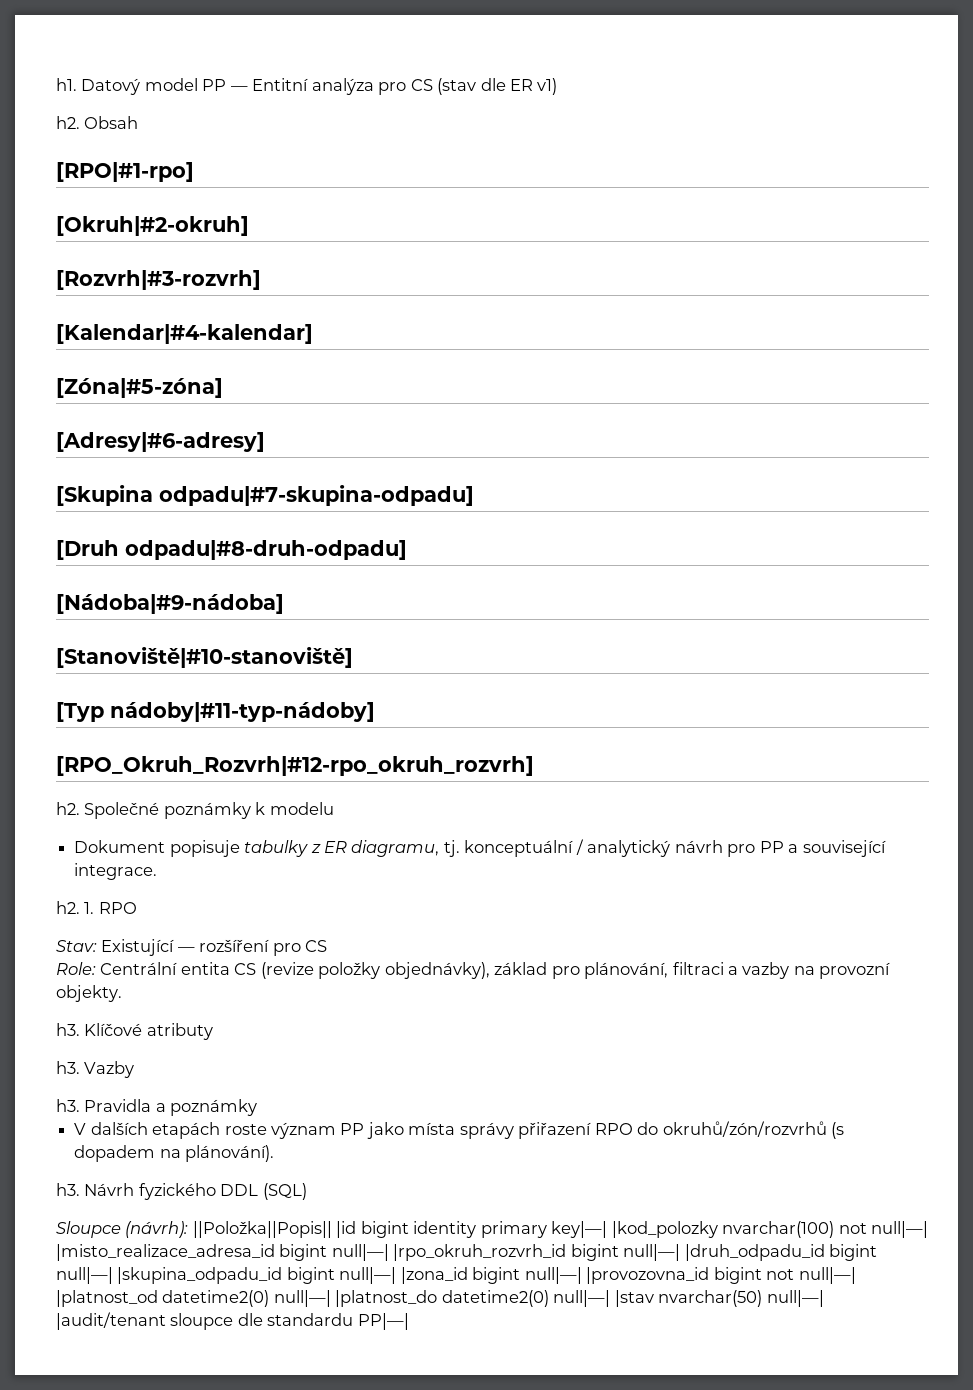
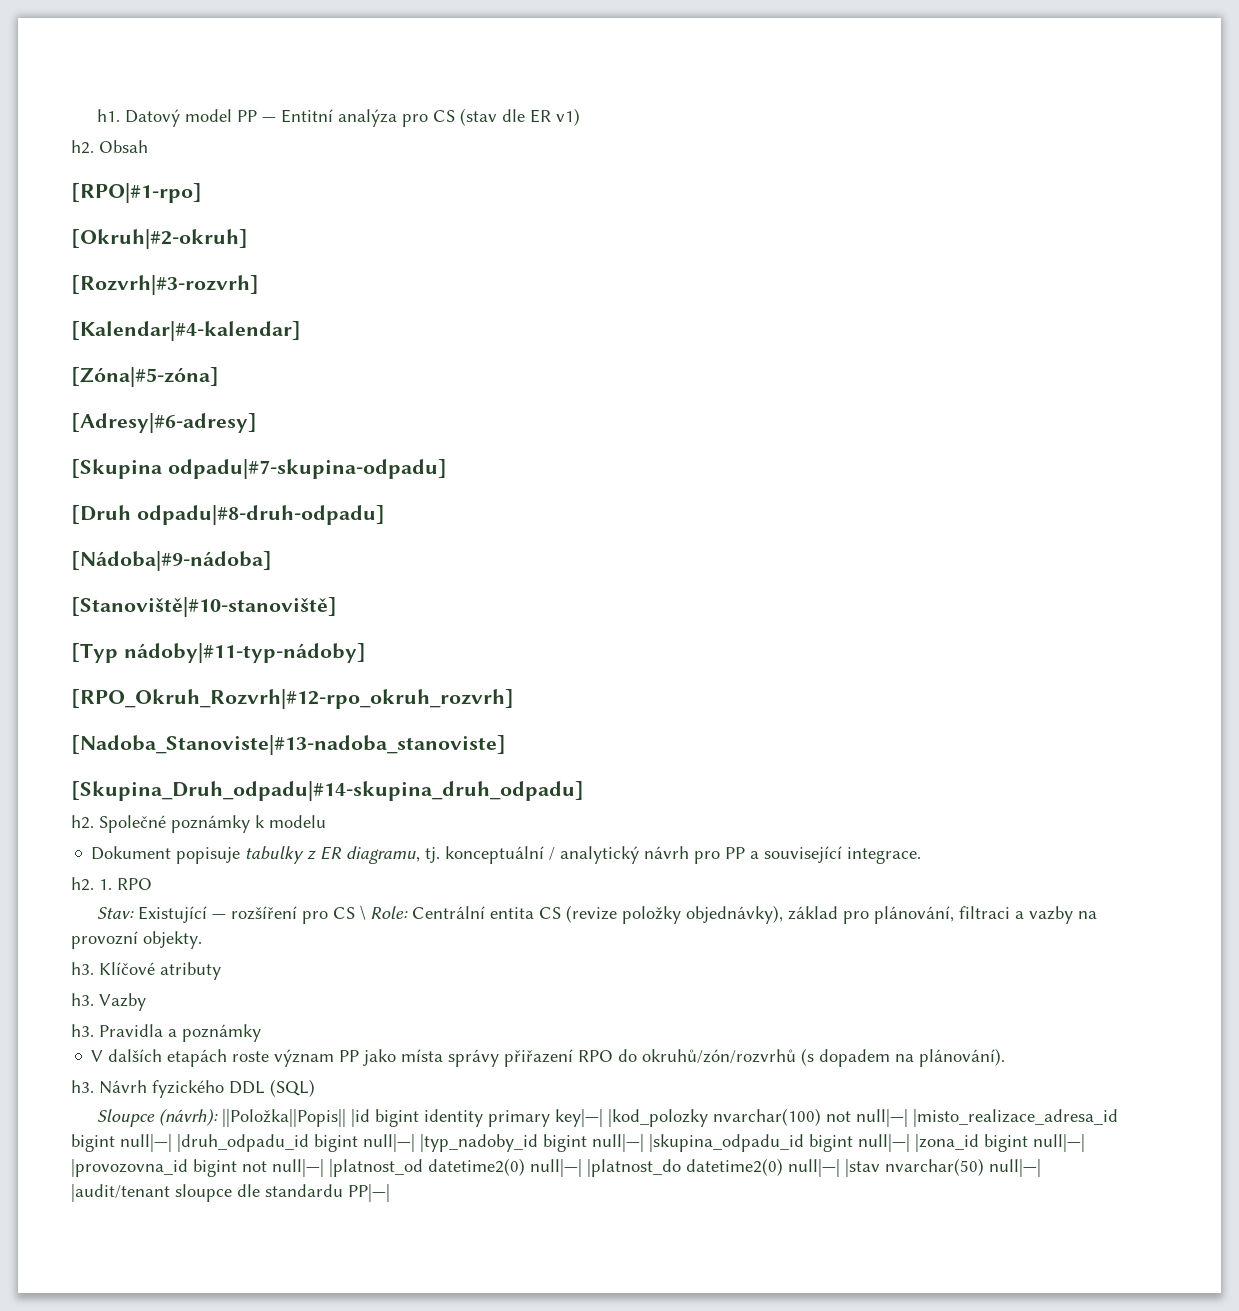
+ [Nadoba_Stanoviste|#13-nadoba_stanoviste]
+ [Skupina_Druh_odpadu|#14-skupina_druh_odpadu]
- Stav: Existující — rozšíření pro CS
- Role: Centrální entita CS (revize položky objednávky), základ pro plánování, filtraci a vazby na provozní objekty.
+ Stav: Existující — rozšíření pro CS \ Role: Centrální entita CS (revize položky objednávky), základ pro plánování, filtraci a vazby na provozní objekty.
- Sloupce (návrh): ||Položka||Popis|| |id bigint identity primary key|—| |kod_polozky nvarchar(100) not null|—| |misto_realizace_adresa_id bigint null|—| |rpo_okruh_rozvrh_id bigint null|—| |druh_odpadu_id bigint null|—| |skupina_odpadu_id bigint null|—| |zona_id bigint null|—| |provozovna_id bigint not null|—| |platnost_od datetime2(0) null|—| |platnost_do datetime2(0) null|—| |stav nvarchar(50) null|—| |audit/tenant sloupce dle standardu PP|—|
+ Sloupce (návrh): ||Položka||Popis|| |id bigint identity primary key|—| |kod_polozky nvarchar(100) not null|—| |misto_realizace_adresa_id bigint null|—| |druh_odpadu_id bigint null|—| |typ_nadoby_id bigint null|—| |skupina_odpadu_id bigint null|—| |zona_id bigint null|—| |provozovna_id bigint not null|—| |platnost_od datetime2(0) null|—| |platnost_do datetime2(0) null|—| |stav nvarchar(50) null|—| |audit/tenant sloupce dle standardu PP|—|

